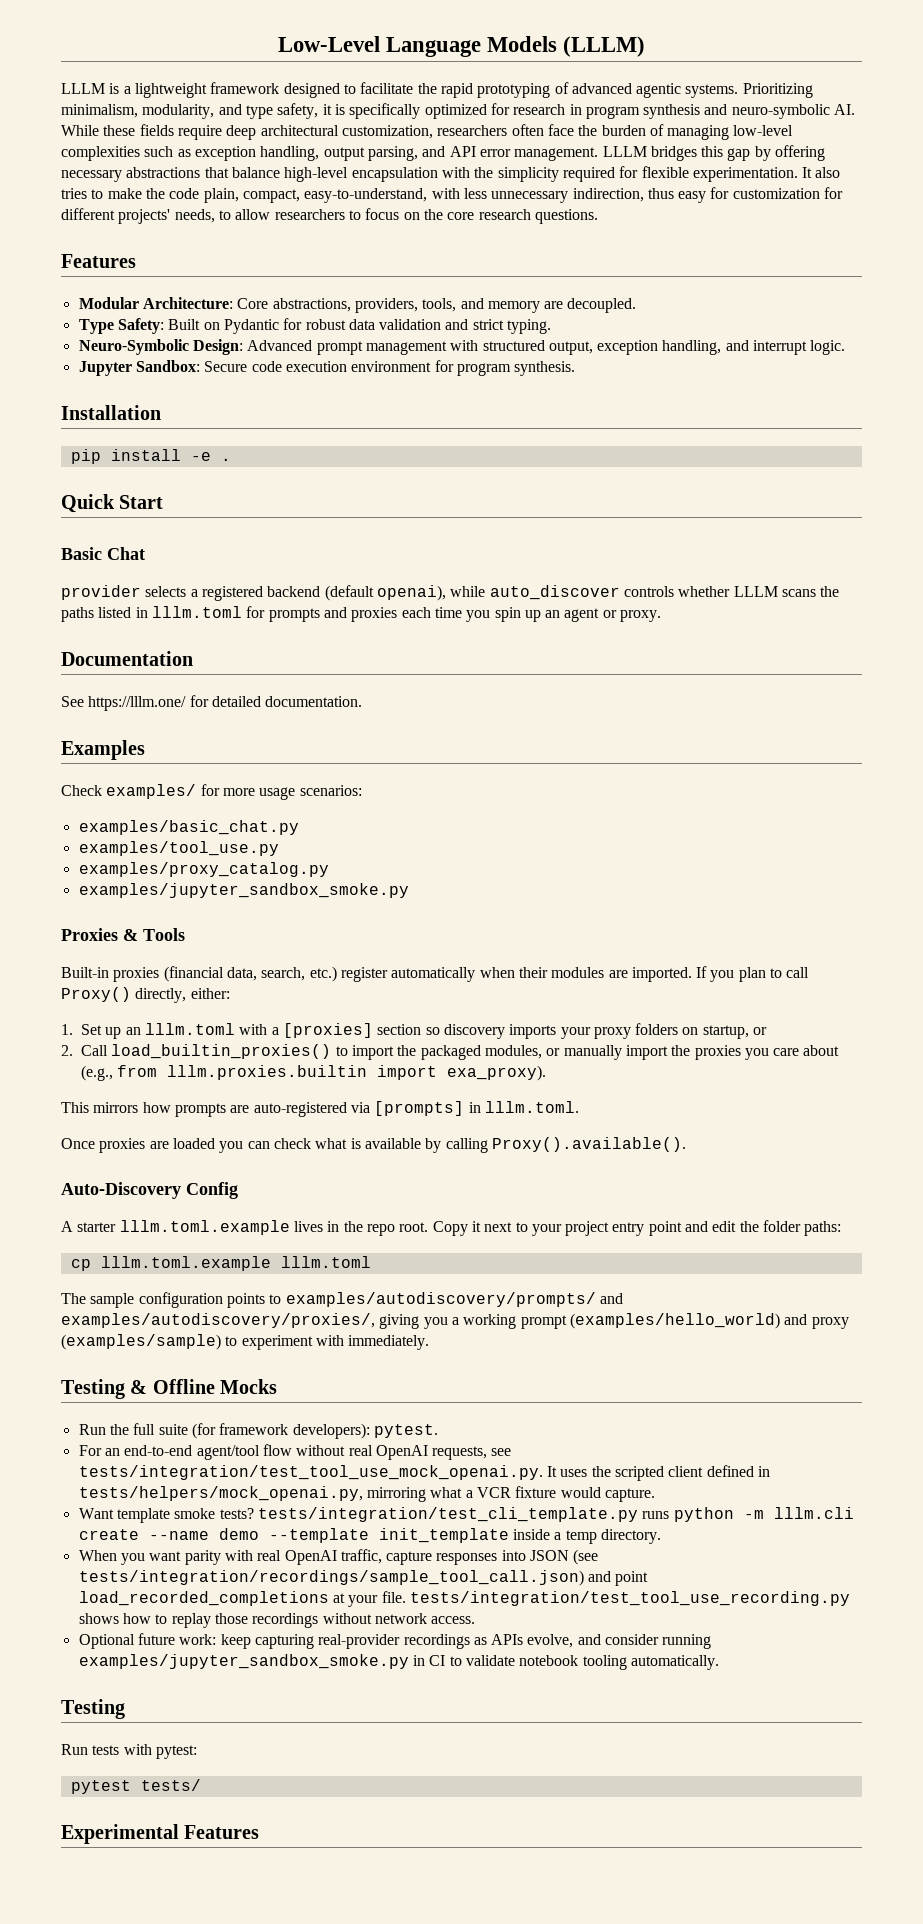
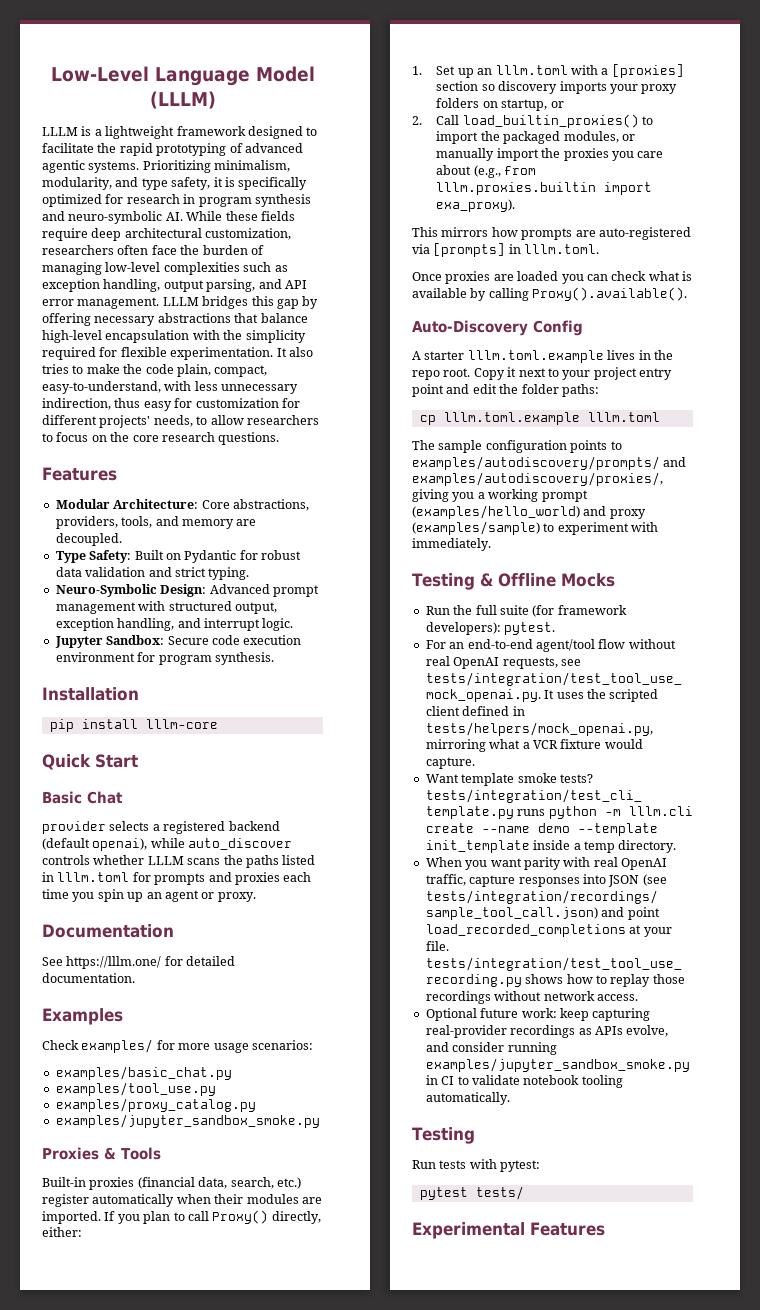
- Low-Level Language Models (LLLM)
+ Low-Level Language Model (LLLM)
- pip install -e .
+ pip install lllm-core

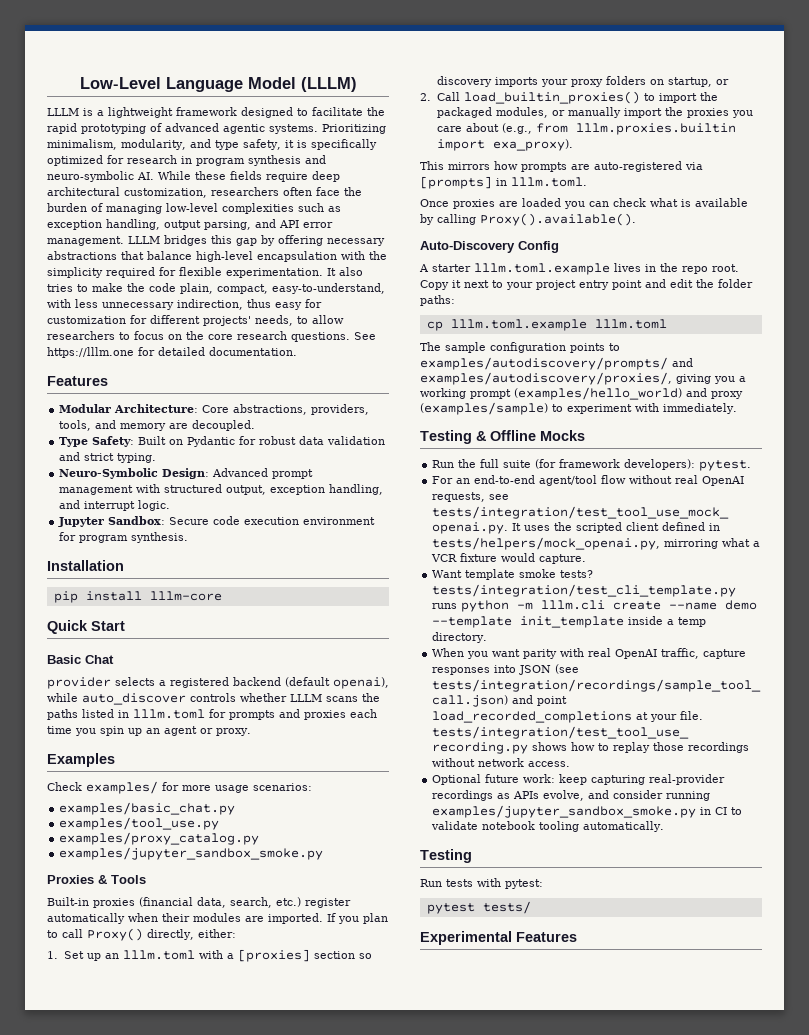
+ See https://lllm.one for detailed documentation.
- Documentation
- See https://lllm.one/ for detailed documentation.

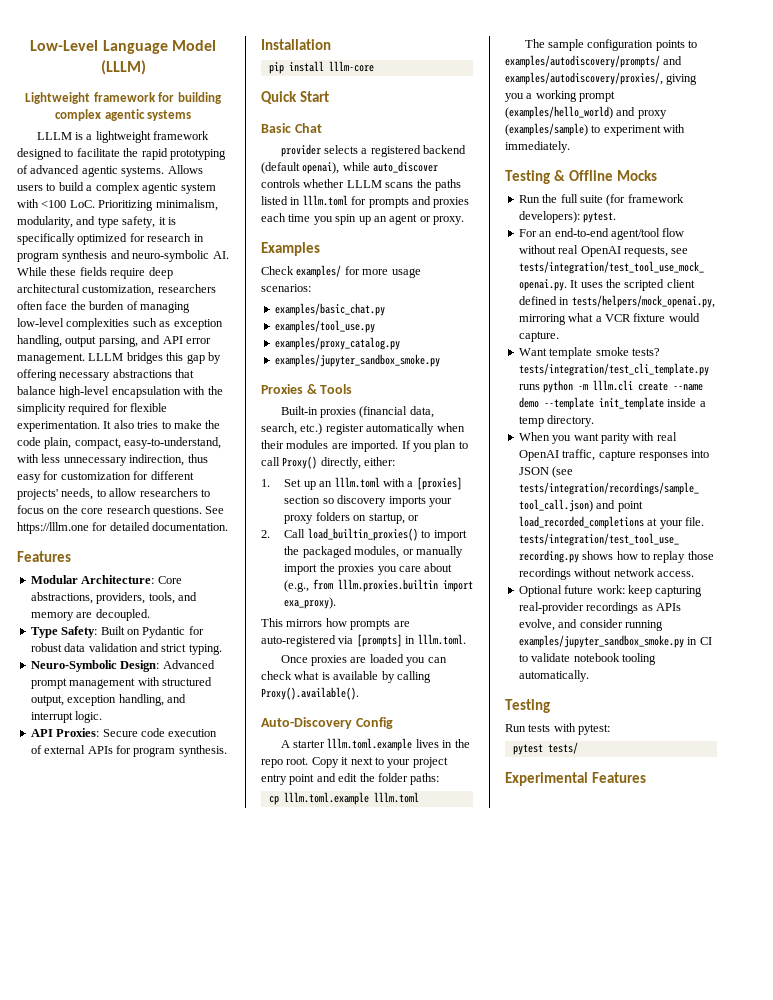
+ Lightweight framework for building complex agentic systems
- Prioritizing minimalism, modularity, and type safety, it is specifically optimized for research in program synthesis and neuro-symbolic AI. While these fields require deep architectural customization, researchers often face the burden of managing low-level complexities such as exception handling, output parsing, and API error management.
+ Allows users to build a complex agentic system with <100 LoC. Prioritizing minimalism, modularity, and type safety, it is specifically optimized for research in program synthesis and neuro-symbolic AI. While these fields require deep architectural customization, researchers often face the burden of managing low-level complexities such as exception handling, output parsing, and API error management.
- Jupyter Sandbox: Secure code execution environment for program synthesis.
+ API Proxies: Secure code execution of external APIs for program synthesis.

